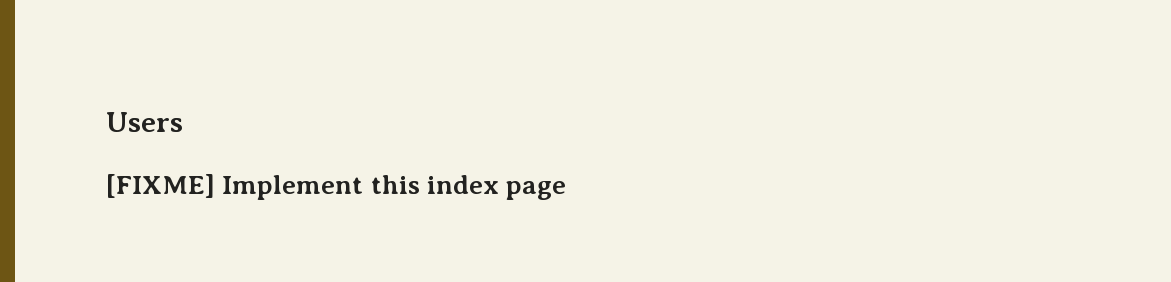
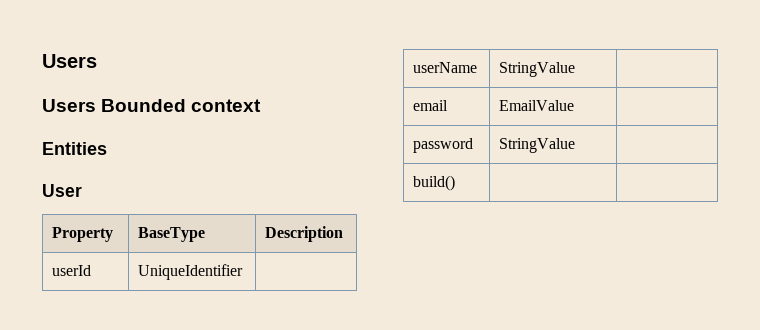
- [FIXME] Implement this index page
+ Users Bounded context
+ Entities
+ User
+ Property | BaseType | Description
+ userId | UniqueIdentifier |
+ userName | StringValue |
+ email | EmailValue |
+ password | StringValue |
+ build() | |

